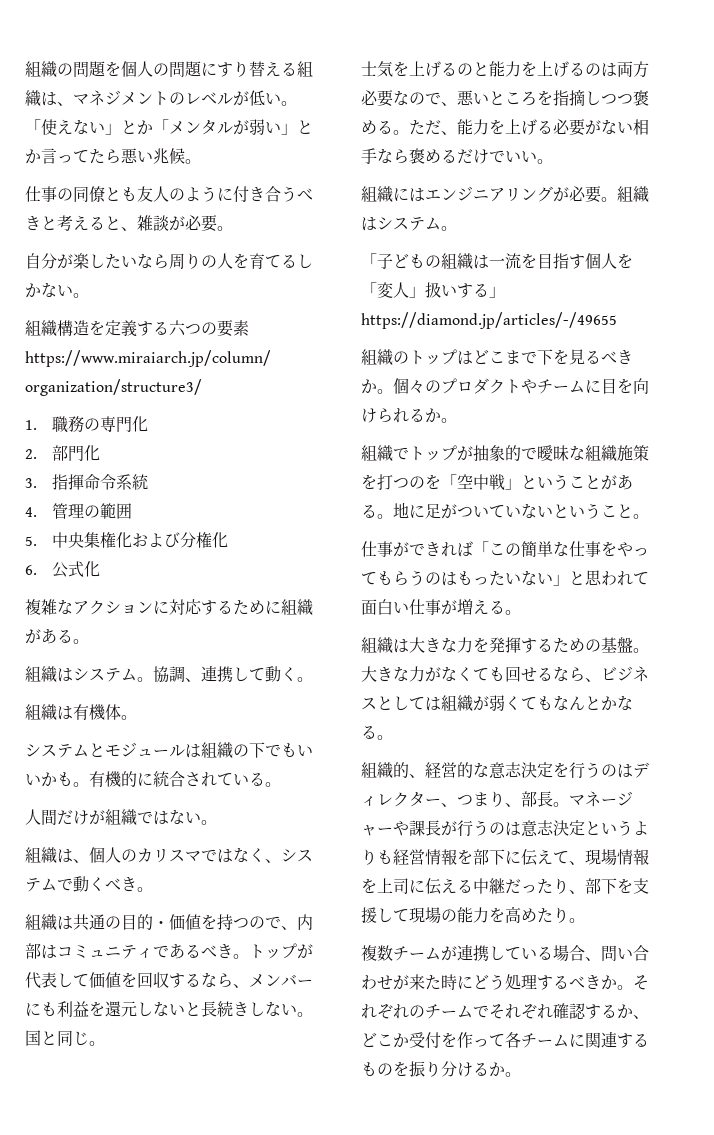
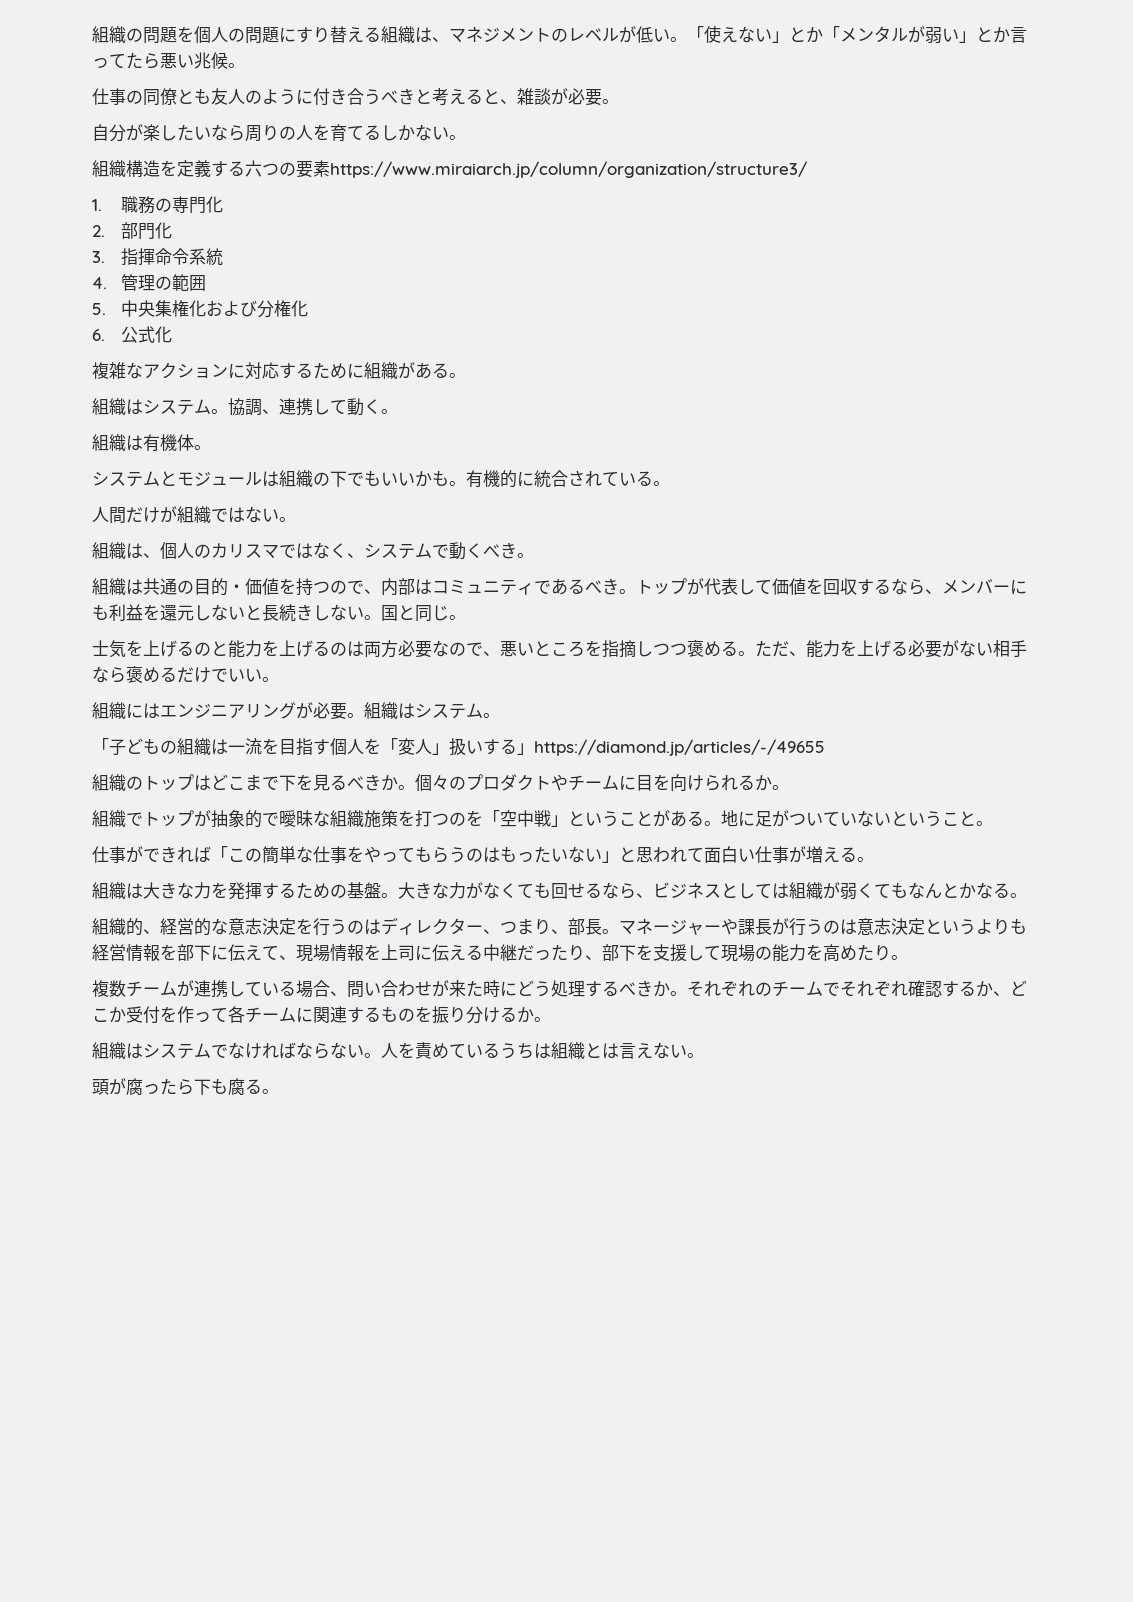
+ 組織はシステムでなければならない。人を責めているうちは組織とは言えない。
+ 頭が腐ったら下も腐る。

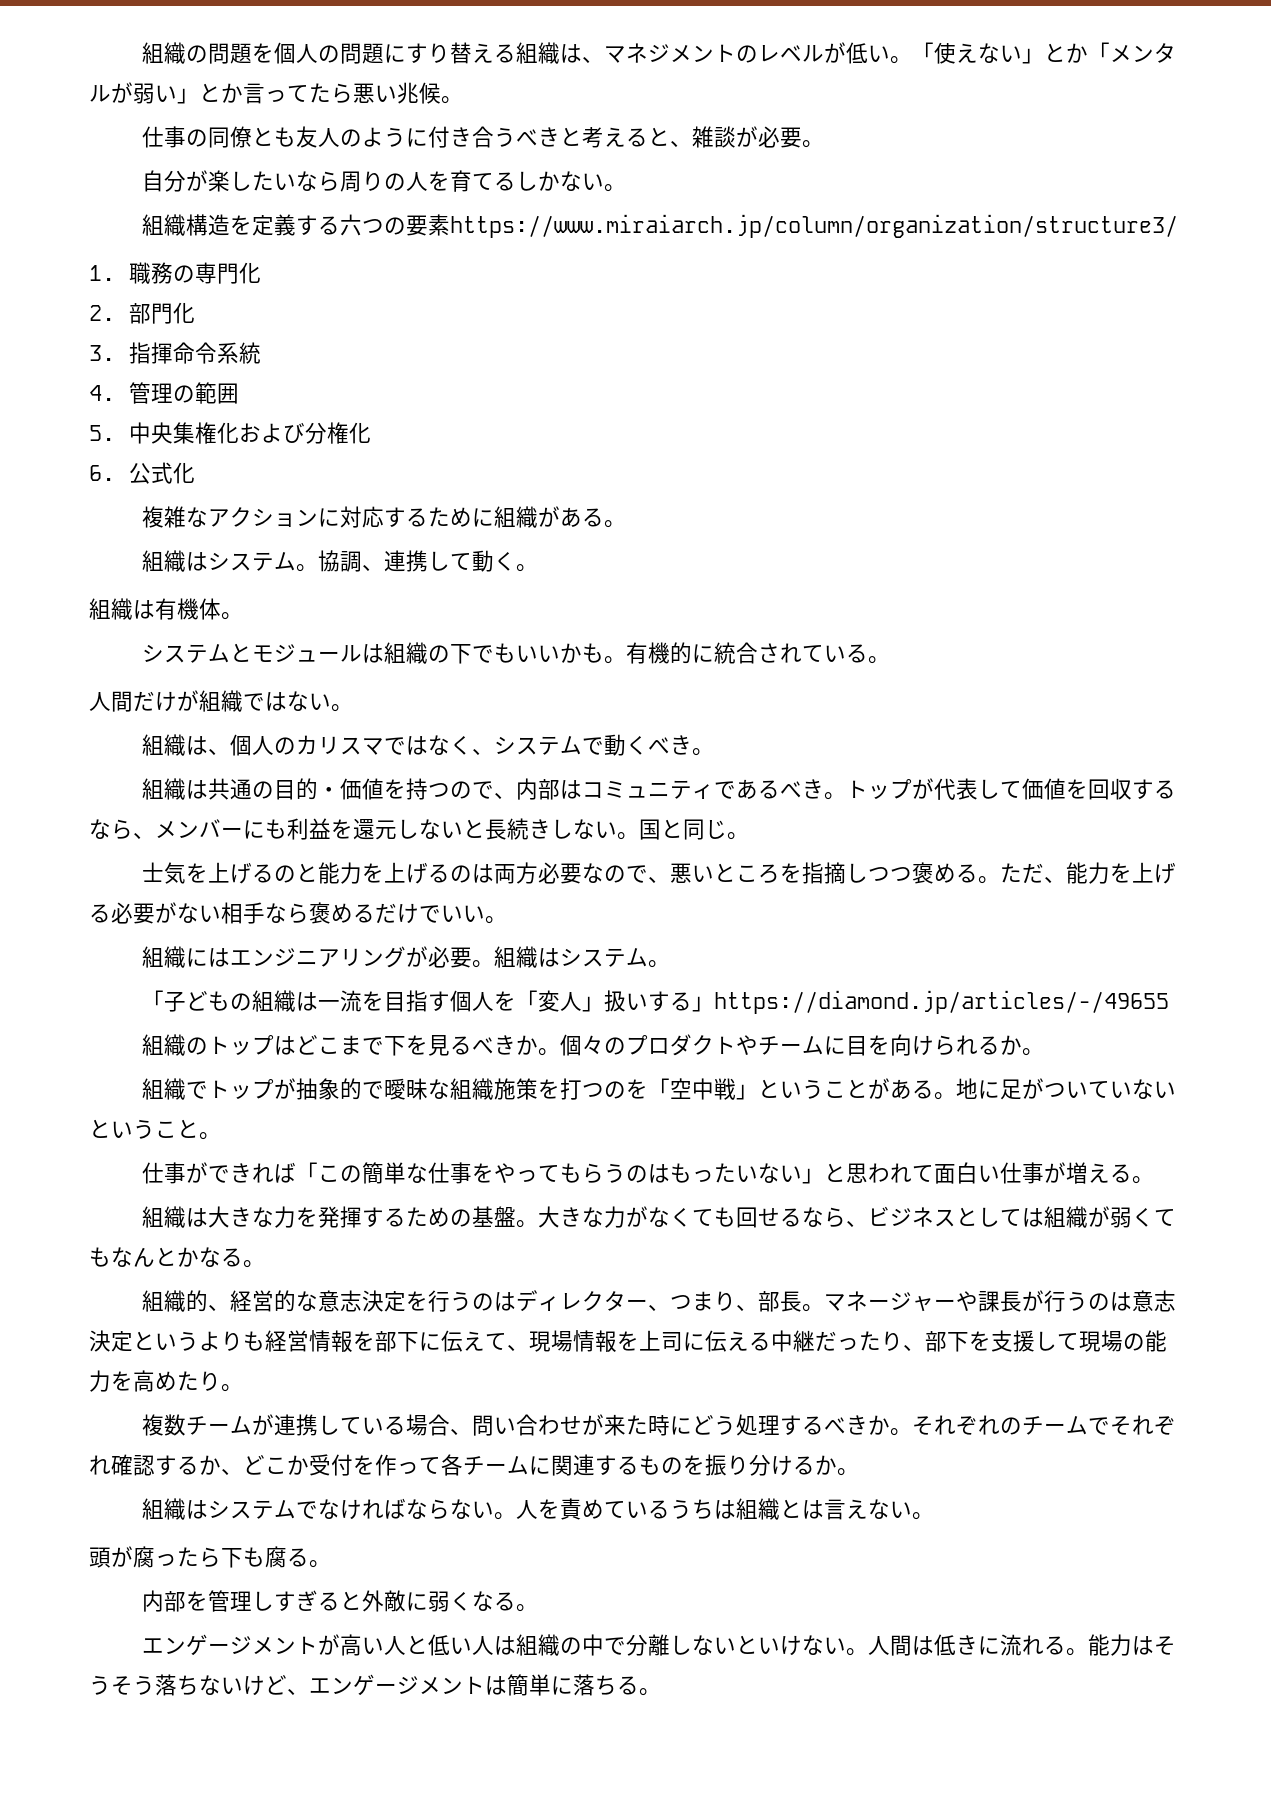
+ 内部を管理しすぎると外敵に弱くなる。
+ エンゲージメントが高い人と低い人は組織の中で分離しないといけない。人間は低きに流れる。能力はそうそう落ちないけど、エンゲージメントは簡単に落ちる。

